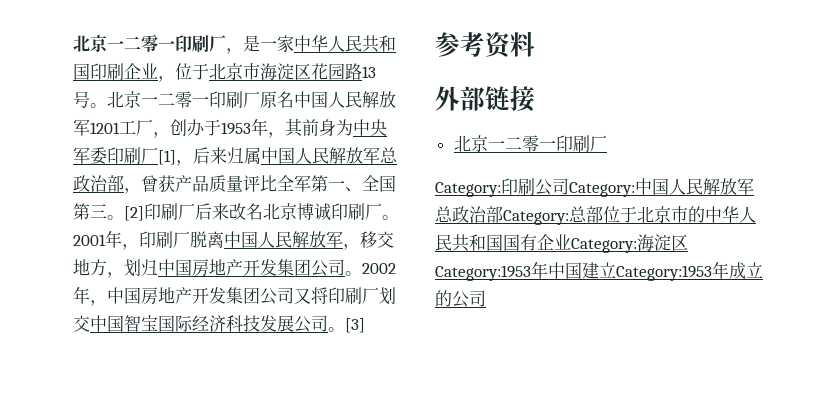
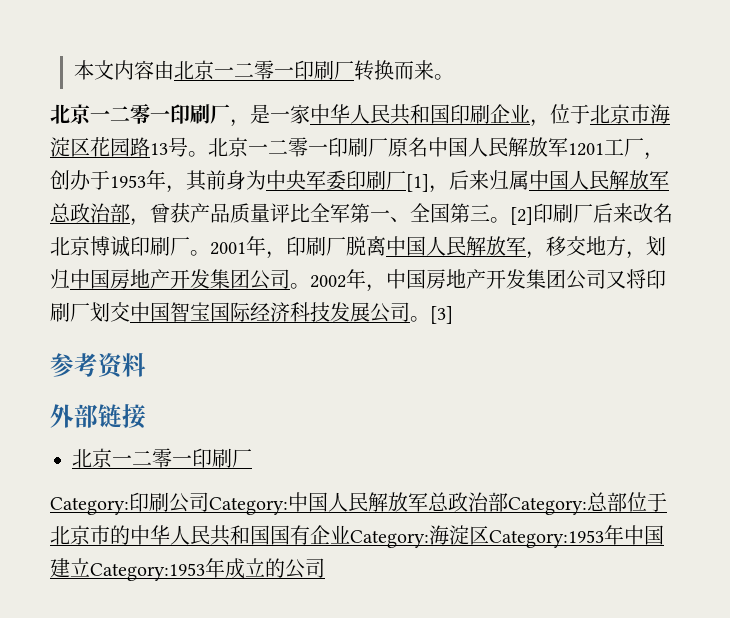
+ 本文内容由北京一二零一印刷厂转换而来。

